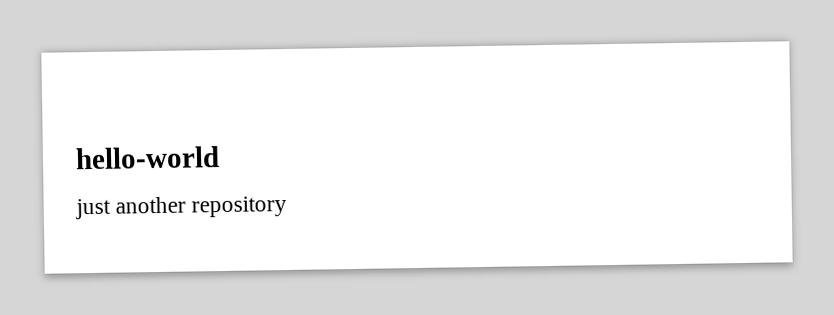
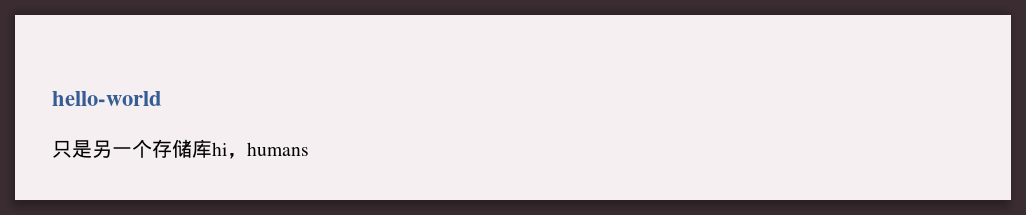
- just another repository
+ 只是另一个存储库hi，humans

